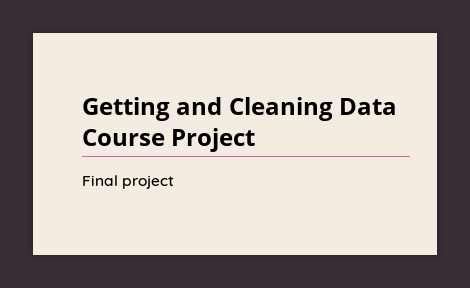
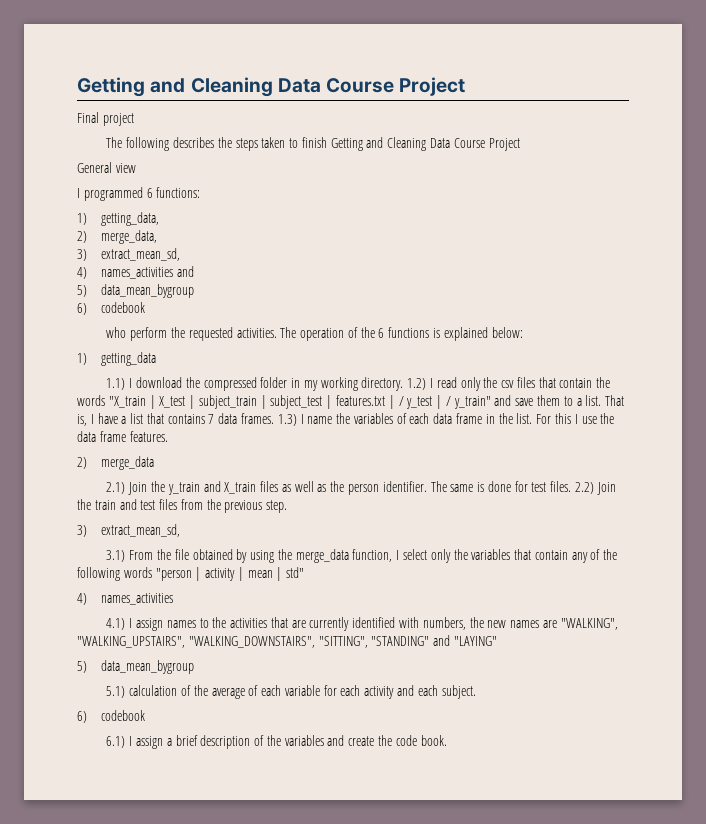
+ The following describes the steps taken to finish Getting and Cleaning Data Course Project
+ General view
+ I programmed 6 functions:
+ 1) getting_data,
+ 2) merge_data,
+ 3) extract_mean_sd,
+ 4) names_activities and
+ 5) data_mean_bygroup
+ 6) codebook
+ who perform the requested activities. The operation of the 6 functions is explained below:
+ 1) getting_data
+ 1.1) I download the compressed folder in my working directory. 1.2) I read only the csv files that contain the words "X_train | X_test | subject_train | subject_test | features.txt | / y_test | / y_train" and save them to a list. That is, I have a list that contains 7 data frames. 1.3) I name the variables of each data frame in the list. For this I use the data frame features.
+ 2) merge_data
+ 2.1) Join the y_train and X_train files as well as the person identifier. The same is done for test files. 2.2) Join the train and test files from the previous step.
+ 3) extract_mean_sd,
+ 3.1) From the file obtained by using the merge_data function, I select only the variables that contain any of the following words "person | activity | mean | std"
+ 4) names_activities
+ 4.1) I assign names to the activities that are currently identified with numbers, the new names are "WALKING", "WALKING_UPSTAIRS", "WALKING_DOWNSTAIRS", "SITTING", "STANDING" and "LAYING"
+ 5) data_mean_bygroup
+ 5.1) calculation of the average of each variable for each activity and each subject.
+ 6) codebook
+ 6.1) I assign a brief description of the variables and create the code book.

